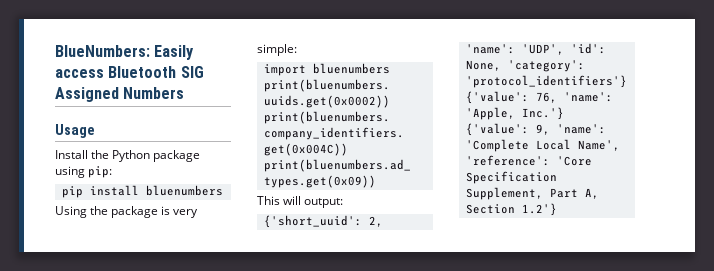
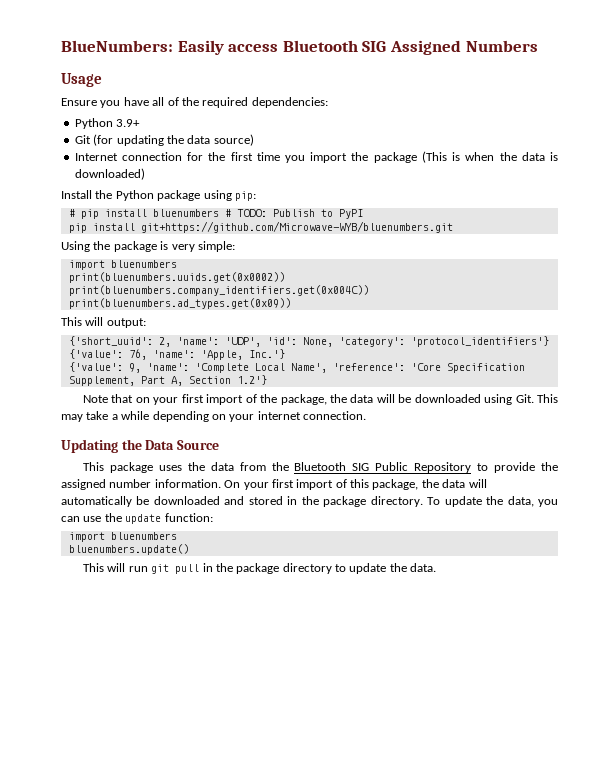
+ Ensure you have all of the required dependencies:
+ Python 3.9+
+ Git (for updating the data source)
+ Internet connection for the first time you import the package (This is when the data is downloaded)
- pip install bluenumbers
+ # pip install bluenumbers # TODO: Publish to PyPI
+ pip install git+https://github.com/Microwave-WYB/bluenumbers.git
+ Note that on your first import of the package, the data will be downloaded using Git. This may take a while depending on your internet connection.
+ Updating the Data Source
+ This package uses the data from the Bluetooth SIG Public Repository to provide the assigned number information. On your first import of this package, the data will automatically be downloaded and stored in the package directory. To update the data, you can use the update function:
+ import bluenumbers
+ bluenumbers.update()
+ This will run git pull in the package directory to update the data.

